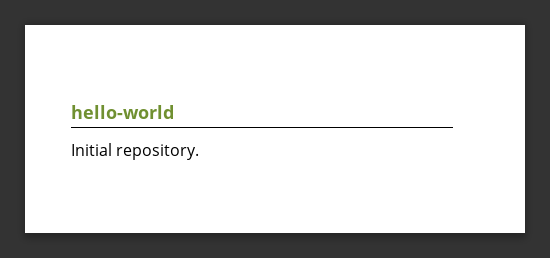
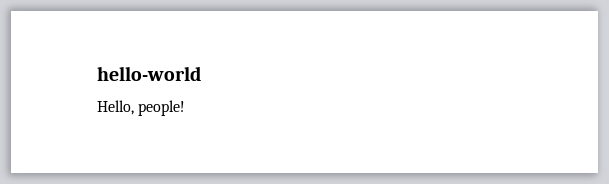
- Initial repository.
+ Hello, people!

